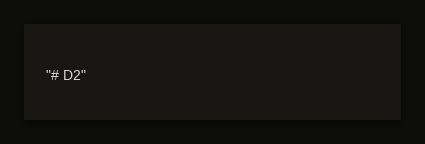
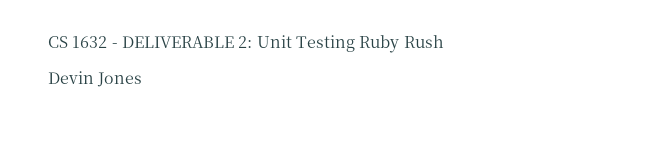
- "# D2"
+ CS 1632 - DELIVERABLE 2: Unit Testing Ruby Rush
+ Devin Jones

